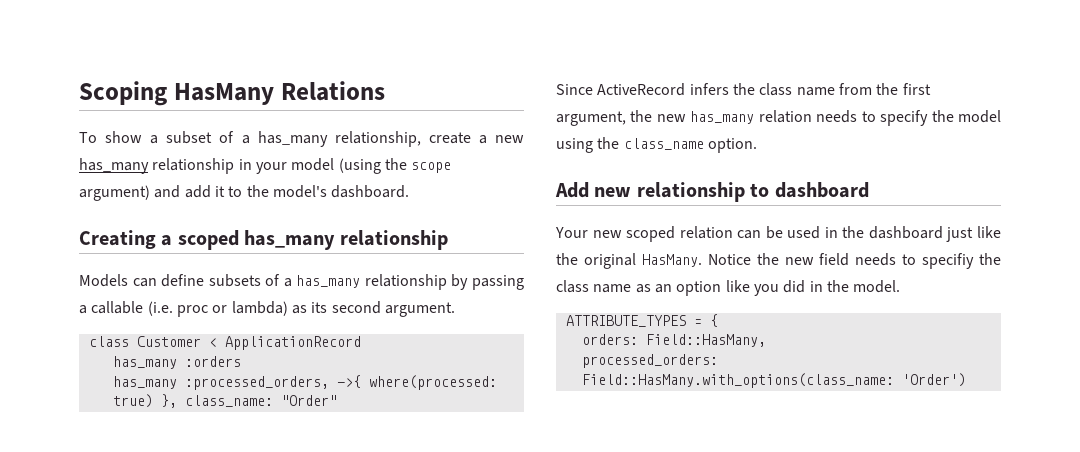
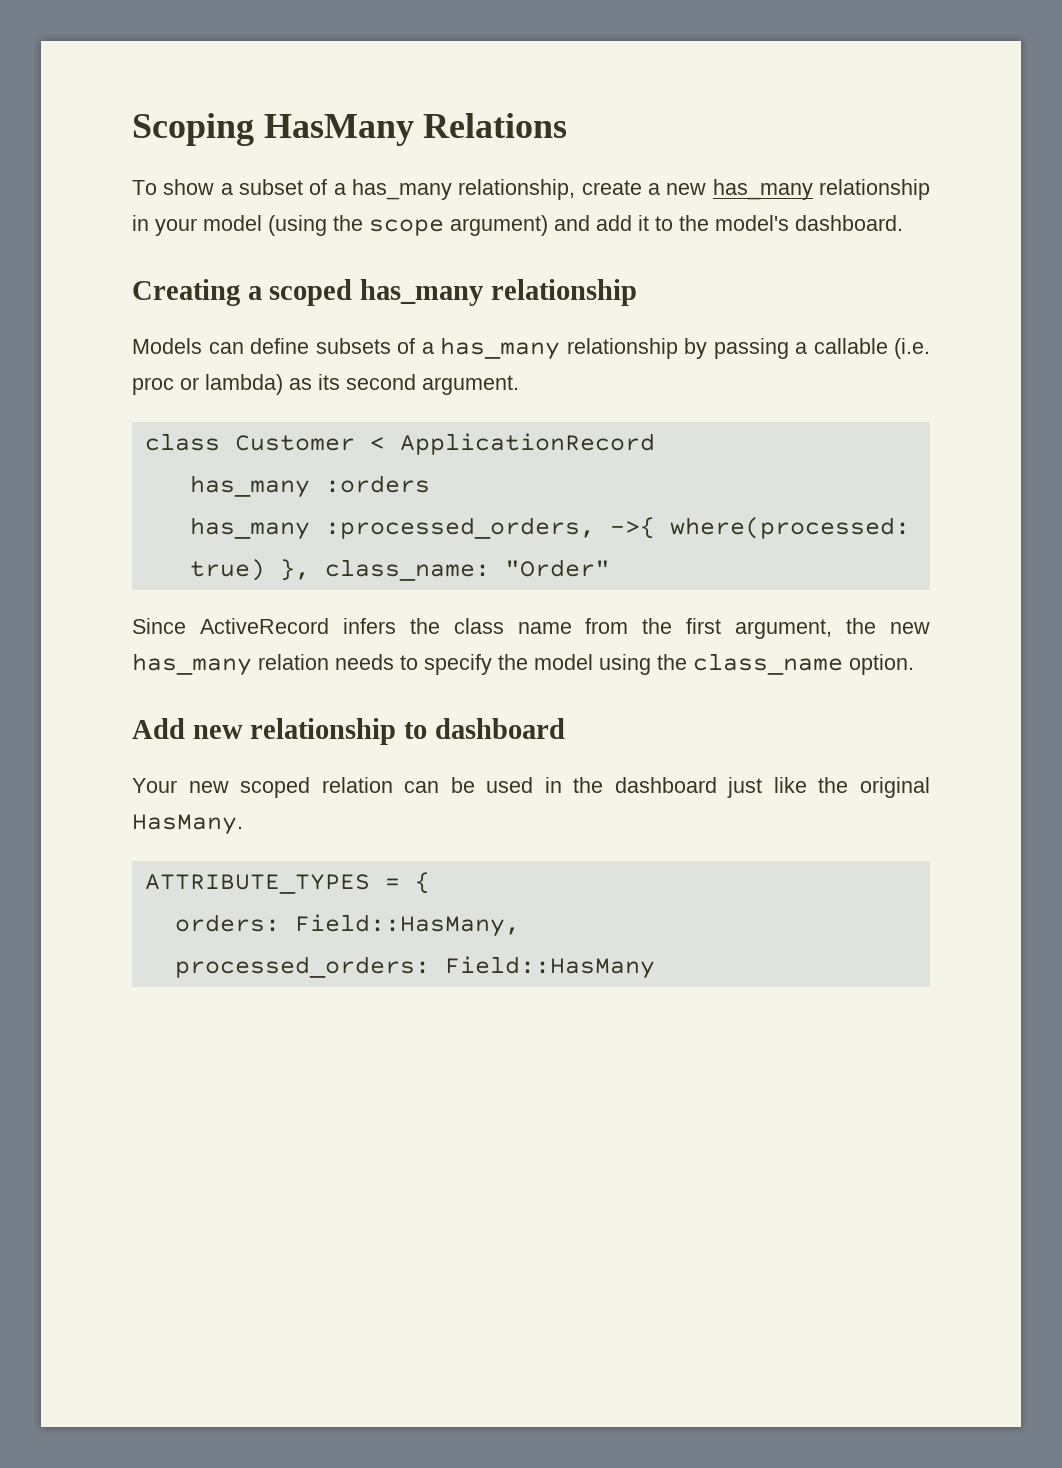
- Notice the new field needs to specifiy the class name as an option like you did in the model.
- processed_orders: Field::HasMany.with_options(class_name: 'Order')
+ processed_orders: Field::HasMany

